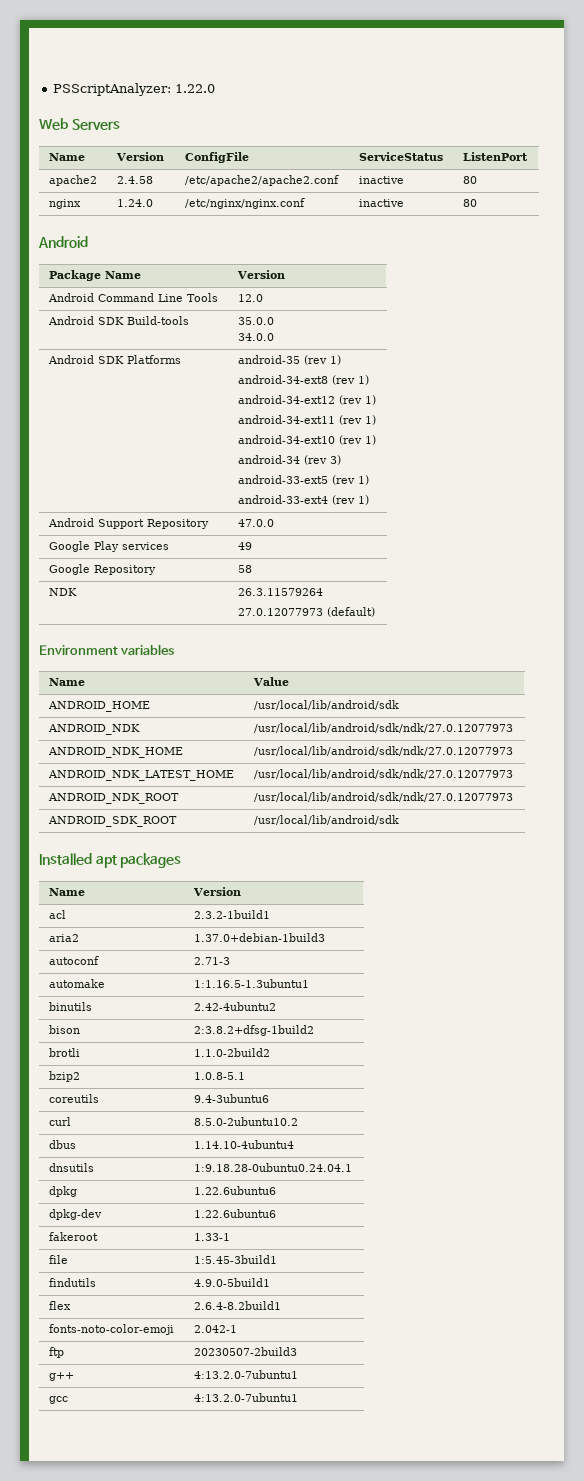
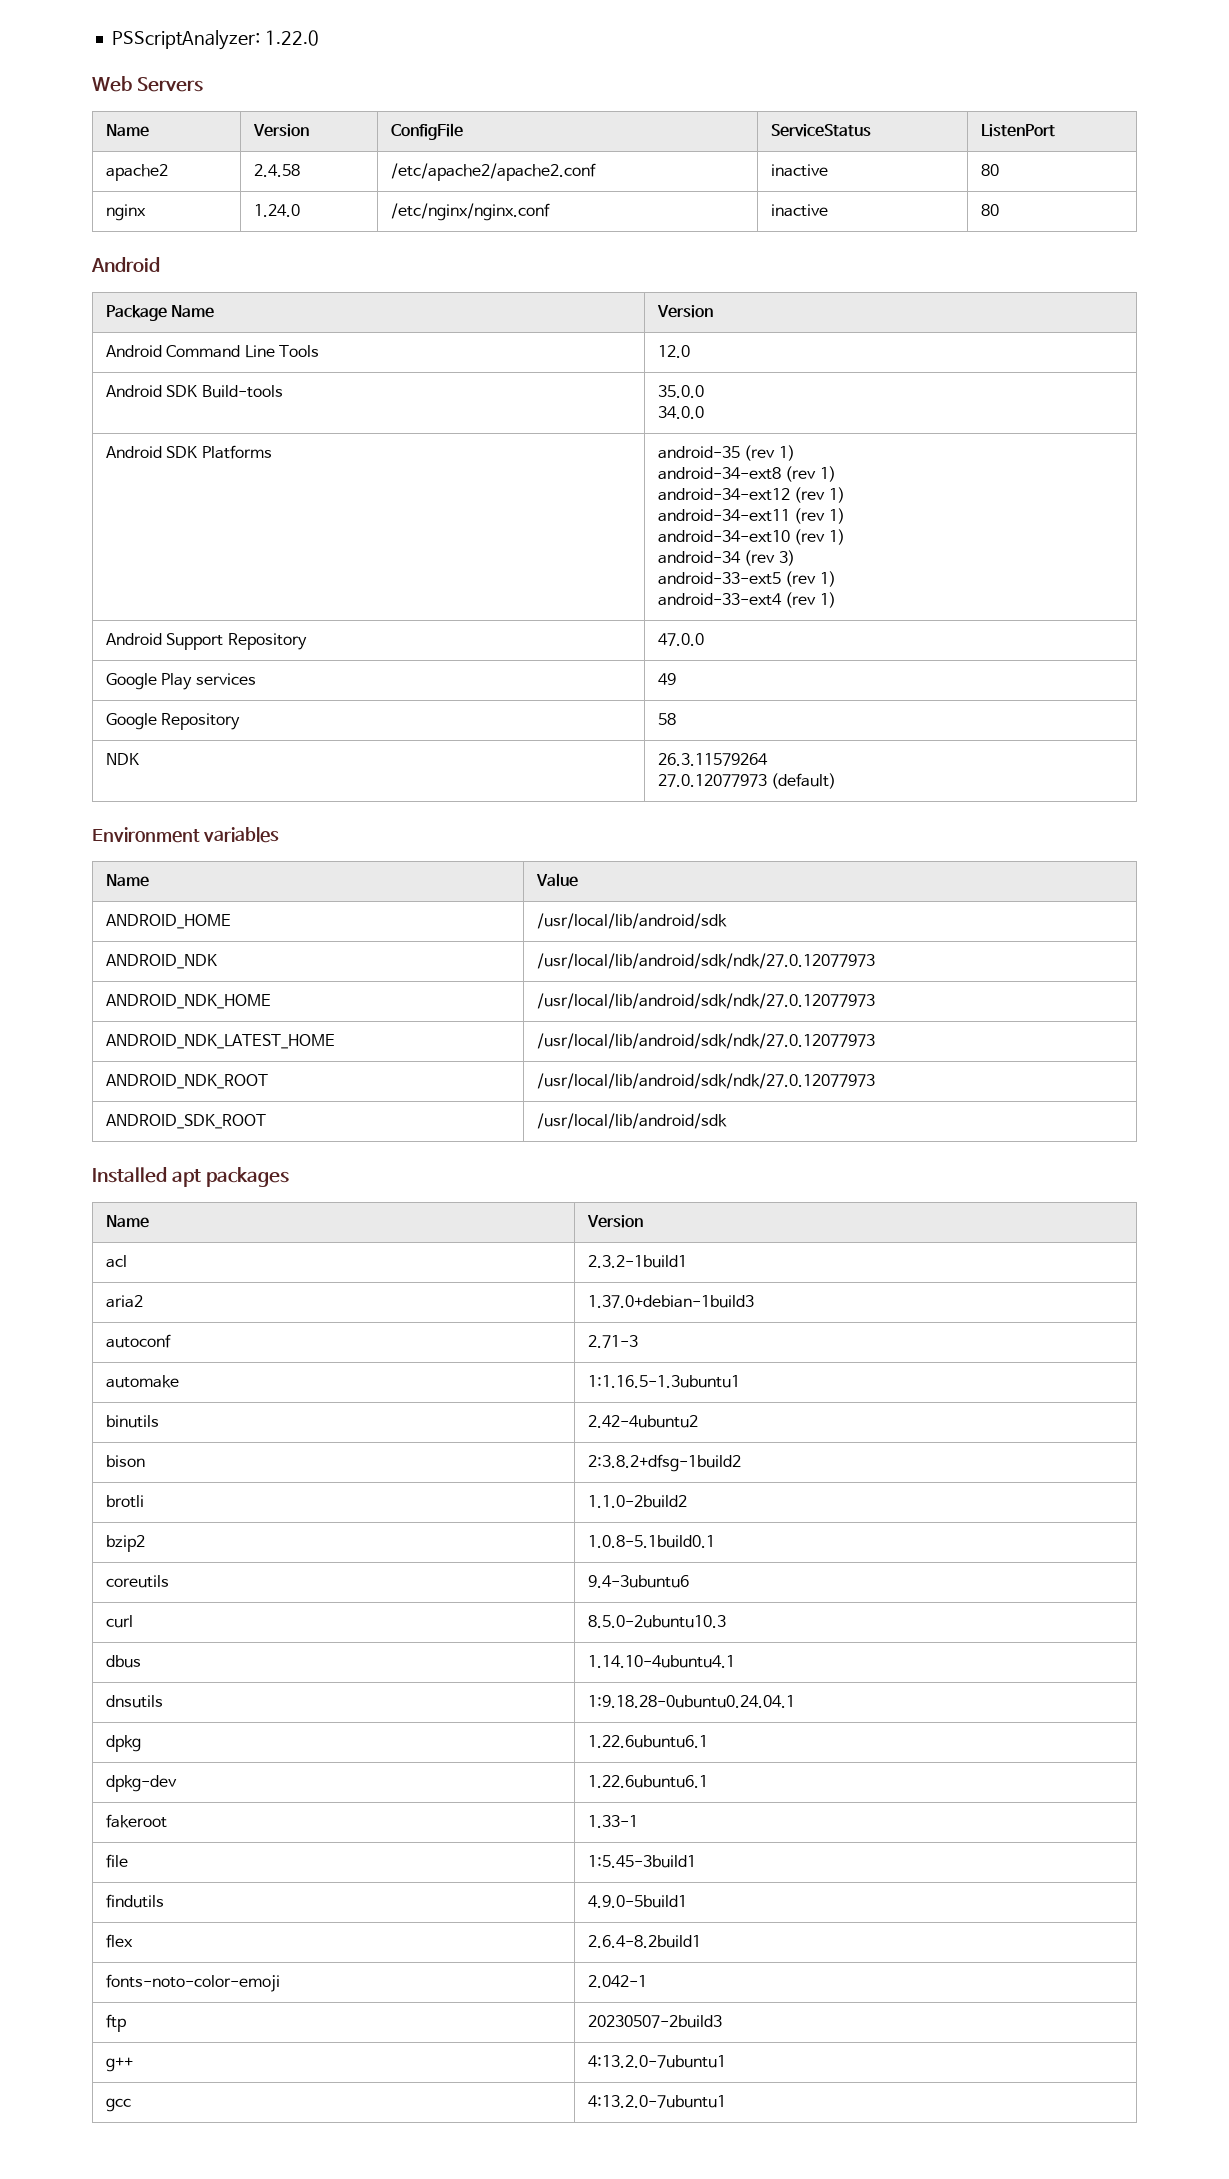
- bzip2 | 1.0.8-5.1
+ bzip2 | 1.0.8-5.1build0.1
- curl | 8.5.0-2ubuntu10.2
+ curl | 8.5.0-2ubuntu10.3
- dbus | 1.14.10-4ubuntu4
+ dbus | 1.14.10-4ubuntu4.1
- dpkg | 1.22.6ubuntu6
+ dpkg | 1.22.6ubuntu6.1
- dpkg-dev | 1.22.6ubuntu6
+ dpkg-dev | 1.22.6ubuntu6.1

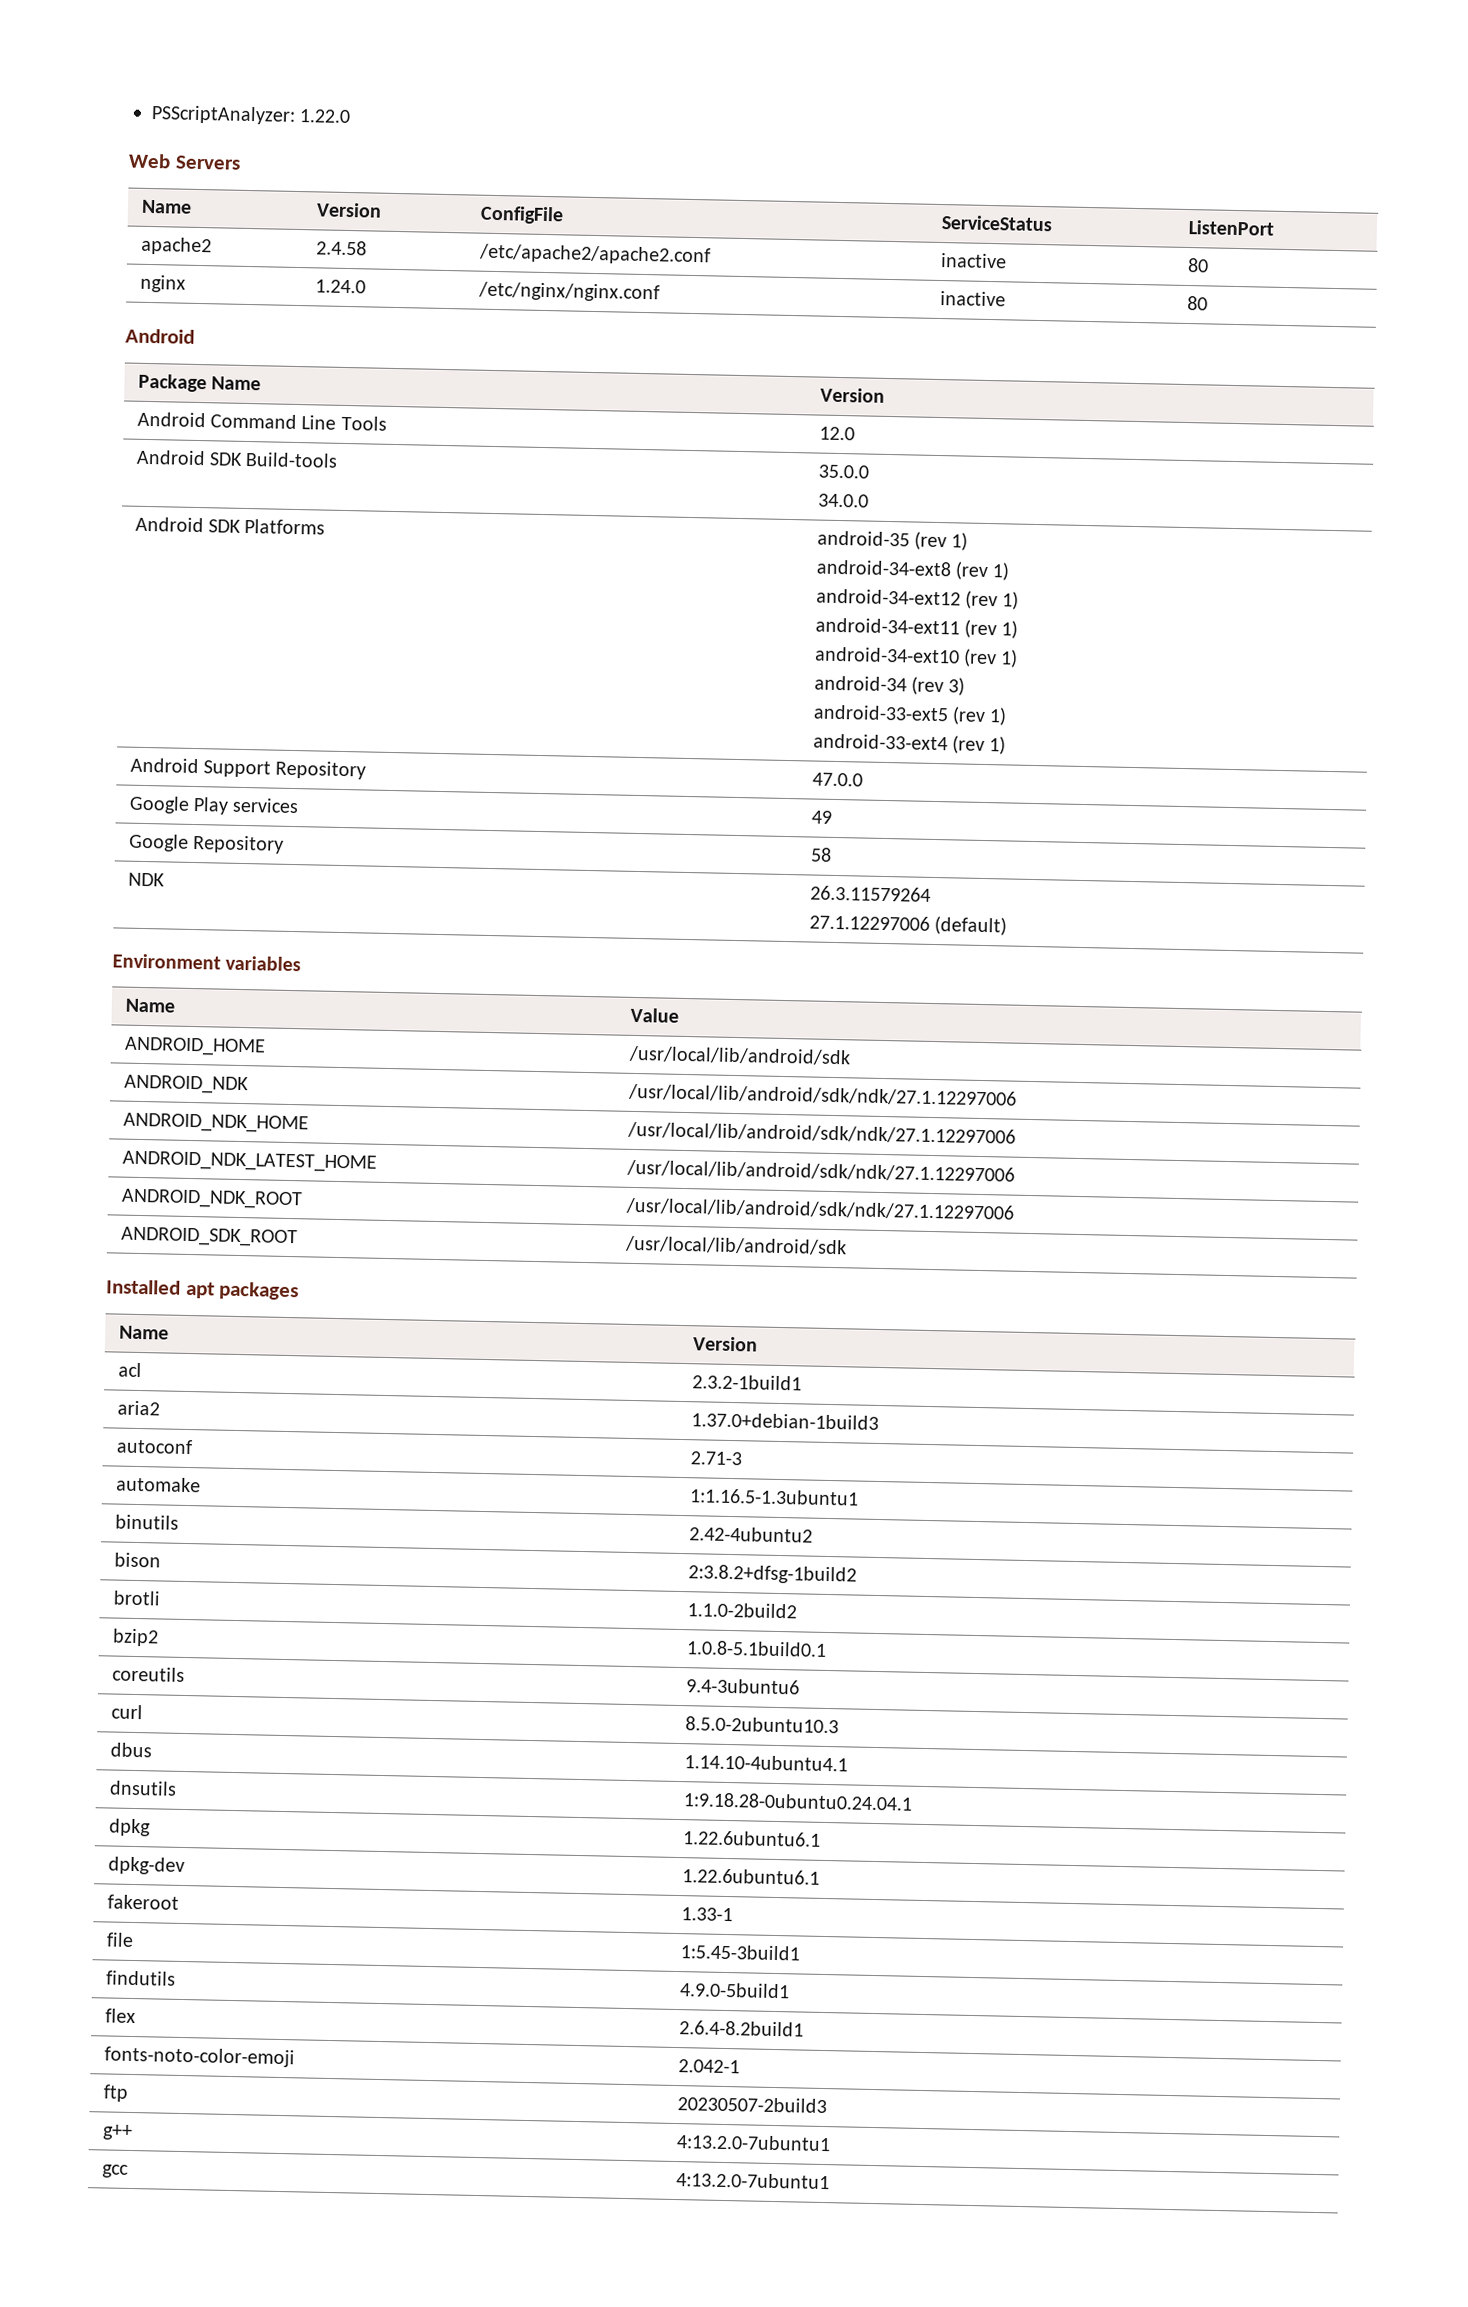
  NDK | 26.3.11579264
- 27.0.12077973 (default)
+ 27.1.12297006 (default)
- ANDROID_NDK | /usr/local/lib/android/sdk/ndk/27.0.12077973
+ ANDROID_NDK | /usr/local/lib/android/sdk/ndk/27.1.12297006
- ANDROID_NDK_HOME | /usr/local/lib/android/sdk/ndk/27.0.12077973
+ ANDROID_NDK_HOME | /usr/local/lib/android/sdk/ndk/27.1.12297006
- ANDROID_NDK_LATEST_HOME | /usr/local/lib/android/sdk/ndk/27.0.12077973
+ ANDROID_NDK_LATEST_HOME | /usr/local/lib/android/sdk/ndk/27.1.12297006
- ANDROID_NDK_ROOT | /usr/local/lib/android/sdk/ndk/27.0.12077973
+ ANDROID_NDK_ROOT | /usr/local/lib/android/sdk/ndk/27.1.12297006

